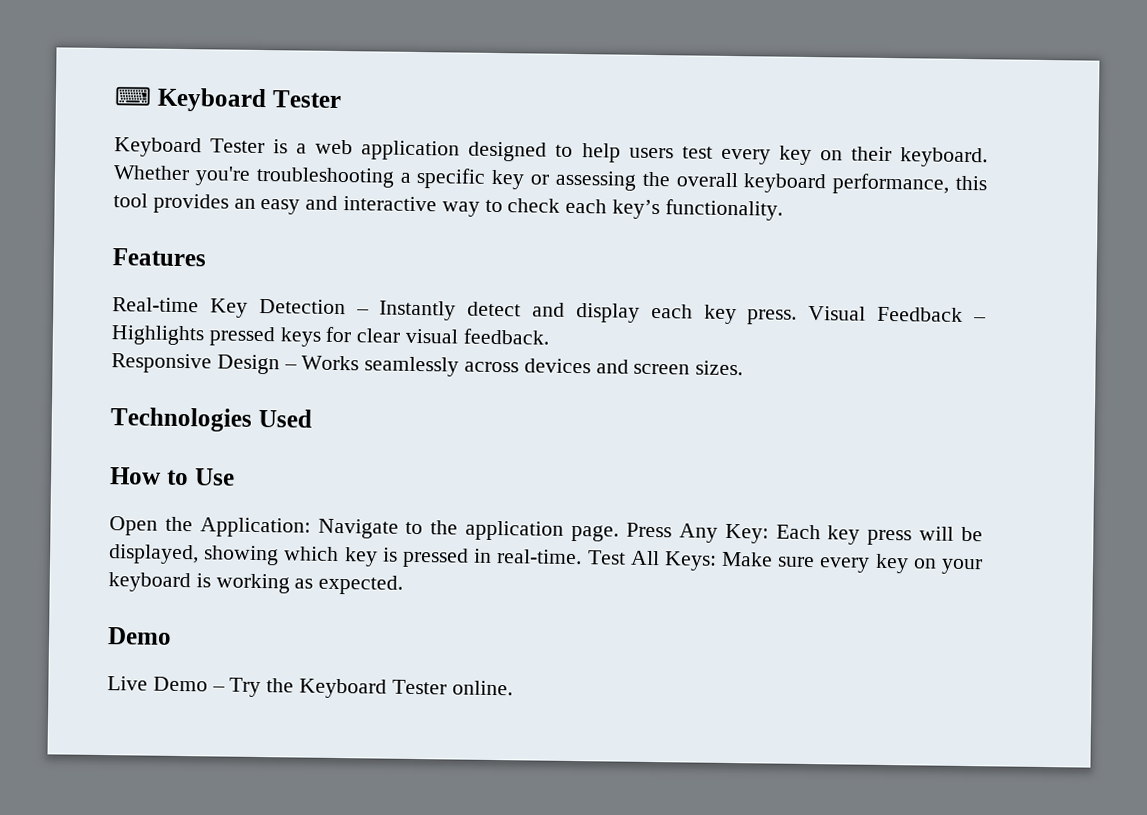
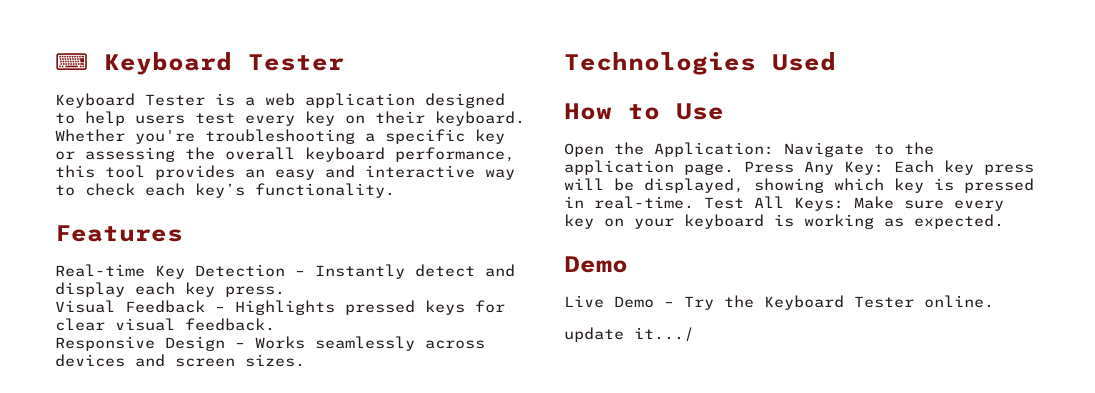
- Real-time Key Detection – Instantly detect and display each key press. Visual Feedback – Highlights pressed keys for clear visual feedback.
+ Real-time Key Detection – Instantly detect and display each key press.
+ Visual Feedback – Highlights pressed keys for clear visual feedback.
+ update it.../

